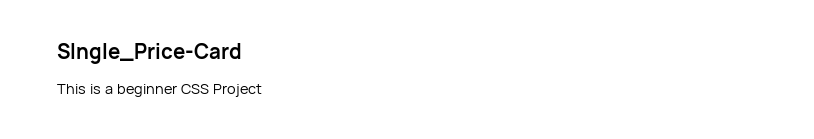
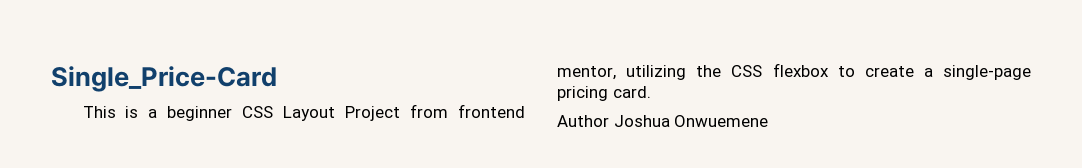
- SIngle_Price-Card
+ Single_Price-Card
- This is a beginner CSS Project
+ This is a beginner CSS Layout Project from frontend mentor, utilizing the CSS flexbox to create a single-page pricing card.
+ Author Joshua Onwuemene

